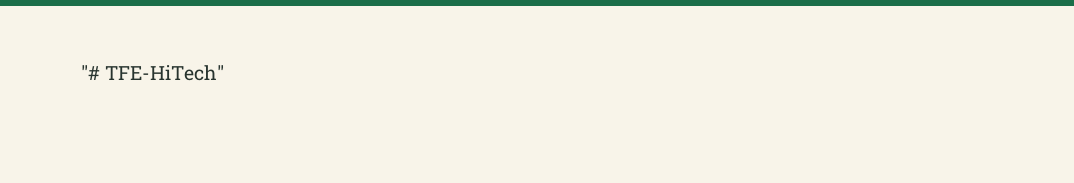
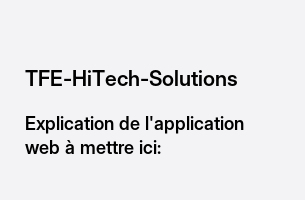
- "# TFE-HiTech"
+ TFE-HiTech-Solutions
+ Explication de l'application web à mettre ici:

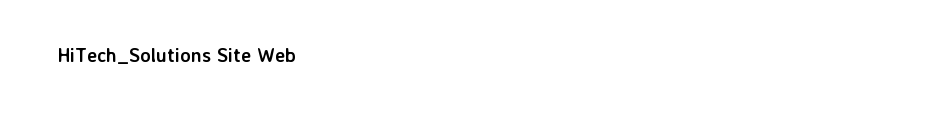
- TFE-HiTech-Solutions
- Explication de l'application web à mettre ici:
+ HiTech_Solutions Site Web

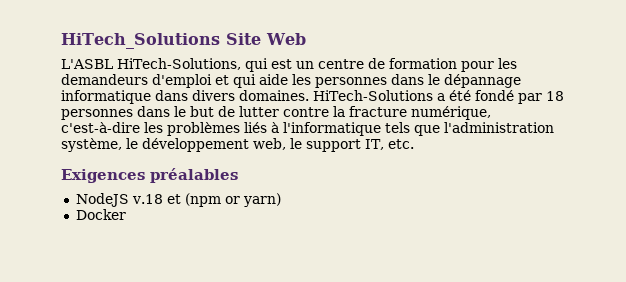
+ L'ASBL HiTech-Solutions, qui est un centre de formation pour les demandeurs d'emploi et qui aide les personnes dans le dépannage informatique dans divers domaines. HiTech-Solutions a été fondé par 18 personnes dans le but de lutter contre la fracture numérique, c'est-à-dire les problèmes liés à l'informatique tels que l'administration système, le développement web, le support IT, etc.
+ Exigences préalables
+ NodeJS v.18 et (npm or yarn)
+ Docker

